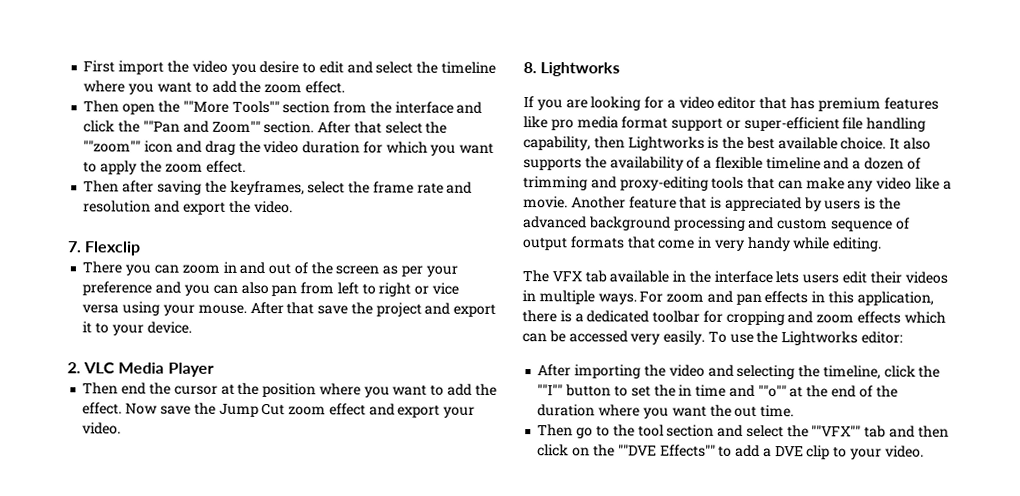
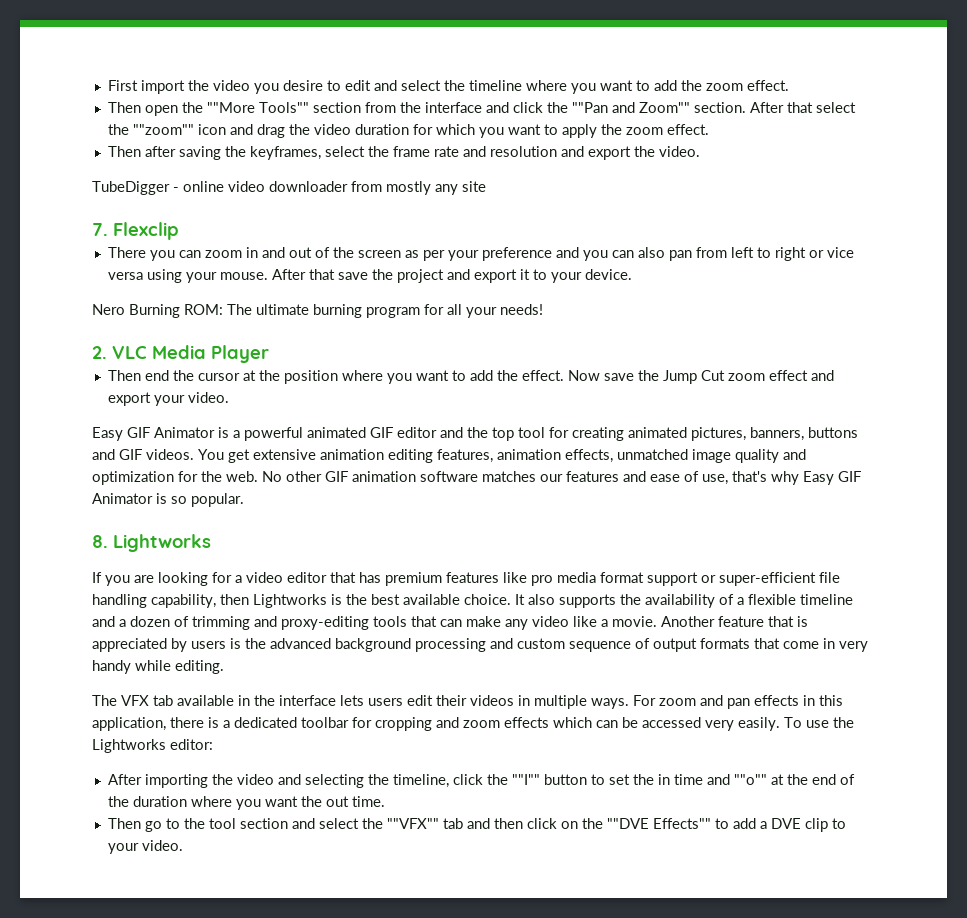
+ TubeDigger - online video downloader from mostly any site
+ Nero Burning ROM: The ultimate burning program for all your needs!
+ Easy GIF Animator is a powerful animated GIF editor and the top tool for creating animated pictures, banners, buttons and GIF videos. You get extensive animation editing features, animation effects, unmatched image quality and optimization for the web. No other GIF animation software matches our features and ease of use, that's why Easy GIF Animator is so popular.

